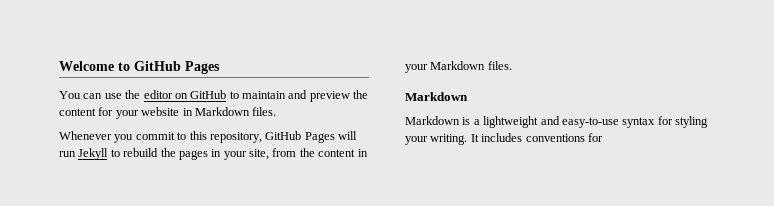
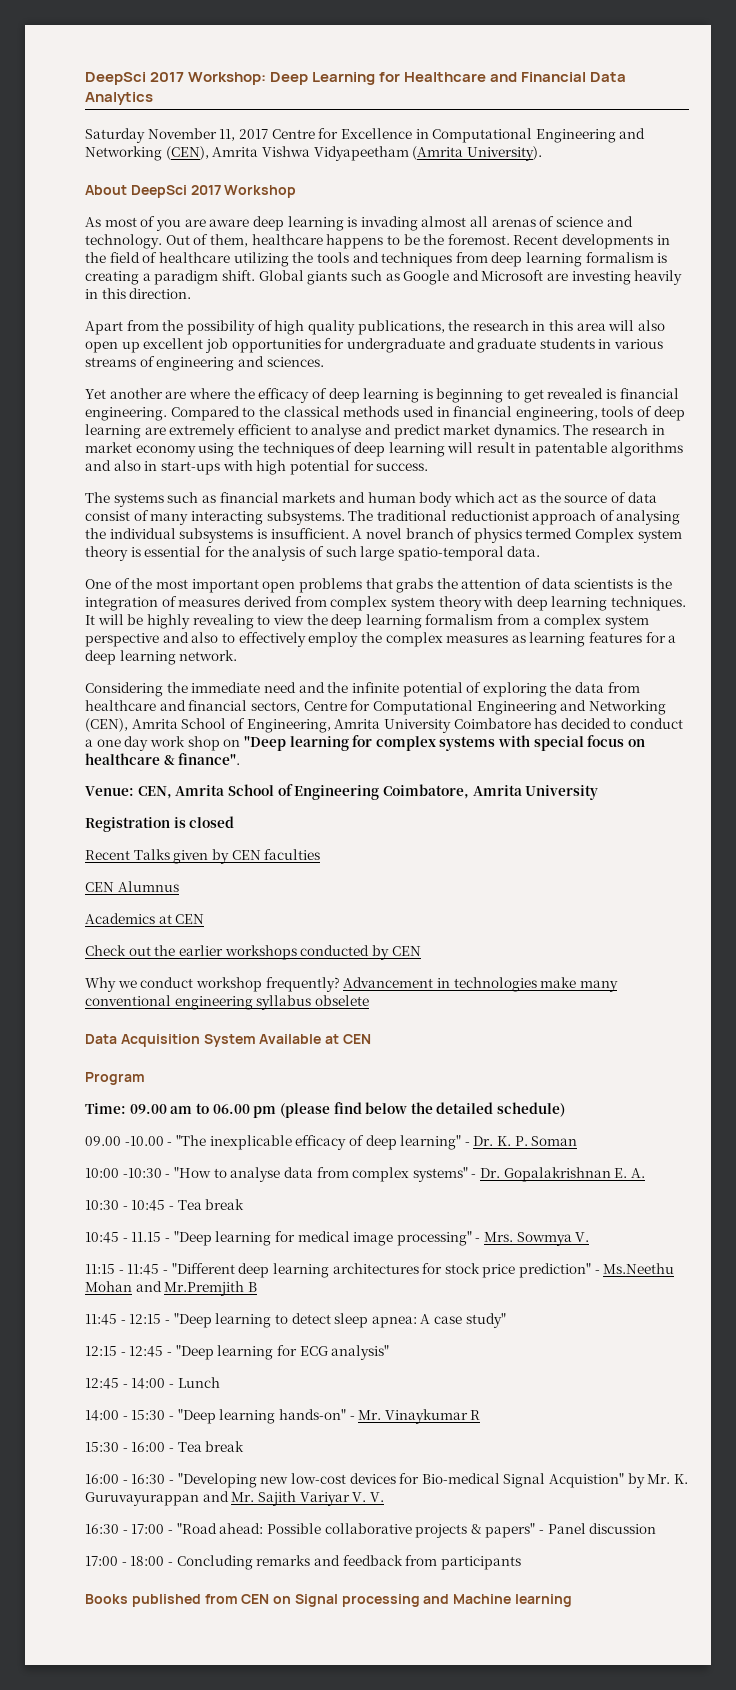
- Welcome to GitHub Pages
- You can use the editor on GitHub to maintain and preview the content for your website in Markdown files.
- Whenever you commit to this repository, GitHub Pages will run Jekyll to rebuild the pages in your site, from the content in your Markdown files.
- Markdown
- Markdown is a lightweight and easy-to-use syntax for styling your writing. It includes conventions for
+ DeepSci 2017 Workshop: Deep Learning for Healthcare and Financial Data Analytics
+ Saturday November 11, 2017 Centre for Excellence in Computational Engineering and Networking (CEN), Amrita Vishwa Vidyapeetham (Amrita University).
+ About DeepSci 2017 Workshop
+ As most of you are aware deep learning is invading almost all arenas of science and technology. Out of them, healthcare happens to be the foremost. Recent developments in the field of healthcare utilizing the tools and techniques from deep learning formalism is creating a paradigm shift. Global giants such as Google and Microsoft are investing heavily in this direction.
+ Apart from the possibility of high quality publications, the research in this area will also open up excellent job opportunities for undergraduate and graduate students in various streams of engineering and sciences.
+ Yet another are where the efficacy of deep learning is beginning to get revealed is financial engineering. Compared to the classical methods used in financial engineering, tools of deep learning are extremely efficient to analyse and predict market dynamics. The research in market economy using the techniques of deep learning will result in patentable algorithms and also in start-ups with high potential for success.
+ The systems such as financial markets and human body which act as the source of data consist of many interacting subsystems. The traditional reductionist approach of analysing the individual subsystems is insufficient. A novel branch of physics termed Complex system theory is essential for the analysis of such large spatio-temporal data.
+ One of the most important open problems that grabs the attention of data scientists is the integration of measures derived from complex system theory with deep learning techniques. It will be highly revealing to view the deep learning formalism from a complex system perspective and also to effectively employ the complex measures as learning features for a deep learning network.
+ Considering the immediate need and the infinite potential of exploring the data from healthcare and financial sectors, Centre for Computational Engineering and Networking (CEN), Amrita School of Engineering, Amrita University Coimbatore has decided to conduct a one day work shop on "Deep learning for complex systems with special focus on healthcare & finance".
+ Venue: CEN, Amrita School of Engineering Coimbatore, Amrita University
+ Registration is closed
+ Recent Talks given by CEN faculties
+ CEN Alumnus
+ Academics at CEN
+ Check out the earlier workshops conducted by CEN
+ Why we conduct workshop frequently? Advancement in technologies make many conventional engineering syllabus obselete
+ Data Acquisition System Available at CEN
+ Program
+ Time: 09.00 am to 06.00 pm (please find below the detailed schedule)
+ 09.00 -10.00 - "The inexplicable efficacy of deep learning" - Dr. K. P. Soman
+ 10:00 -10:30 - "How to analyse data from complex systems" - Dr. Gopalakrishnan E. A.
+ 10:30 - 10:45 - Tea break
+ 10:45 - 11.15 - "Deep learning for medical image processing" - Mrs. Sowmya V.
+ 11:15 - 11:45 - "Different deep learning architectures for stock price prediction" - Ms.Neethu Mohan and Mr.Premjith B
+ 11:45 - 12:15 - "Deep learning to detect sleep apnea: A case study"
+ 12:15 - 12:45 - "Deep learning for ECG analysis"
+ 12:45 - 14:00 - Lunch
+ 14:00 - 15:30 - "Deep learning hands-on" - Mr. Vinaykumar R
+ 15:30 - 16:00 - Tea break
+ 16:00 - 16:30 - "Developing new low-cost devices for Bio-medical Signal Acquistion" by Mr. K. Guruvayurappan and Mr. Sajith Variyar V. V.
+ 16:30 - 17:00 - "Road ahead: Possible collaborative projects & papers" - Panel discussion
+ 17:00 - 18:00 - Concluding remarks and feedback from participants
+ Books published from CEN on Signal processing and Machine learning

